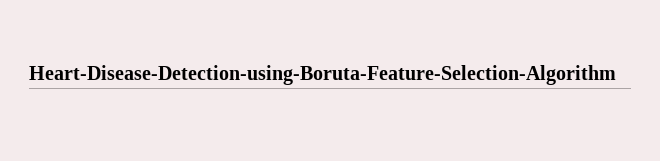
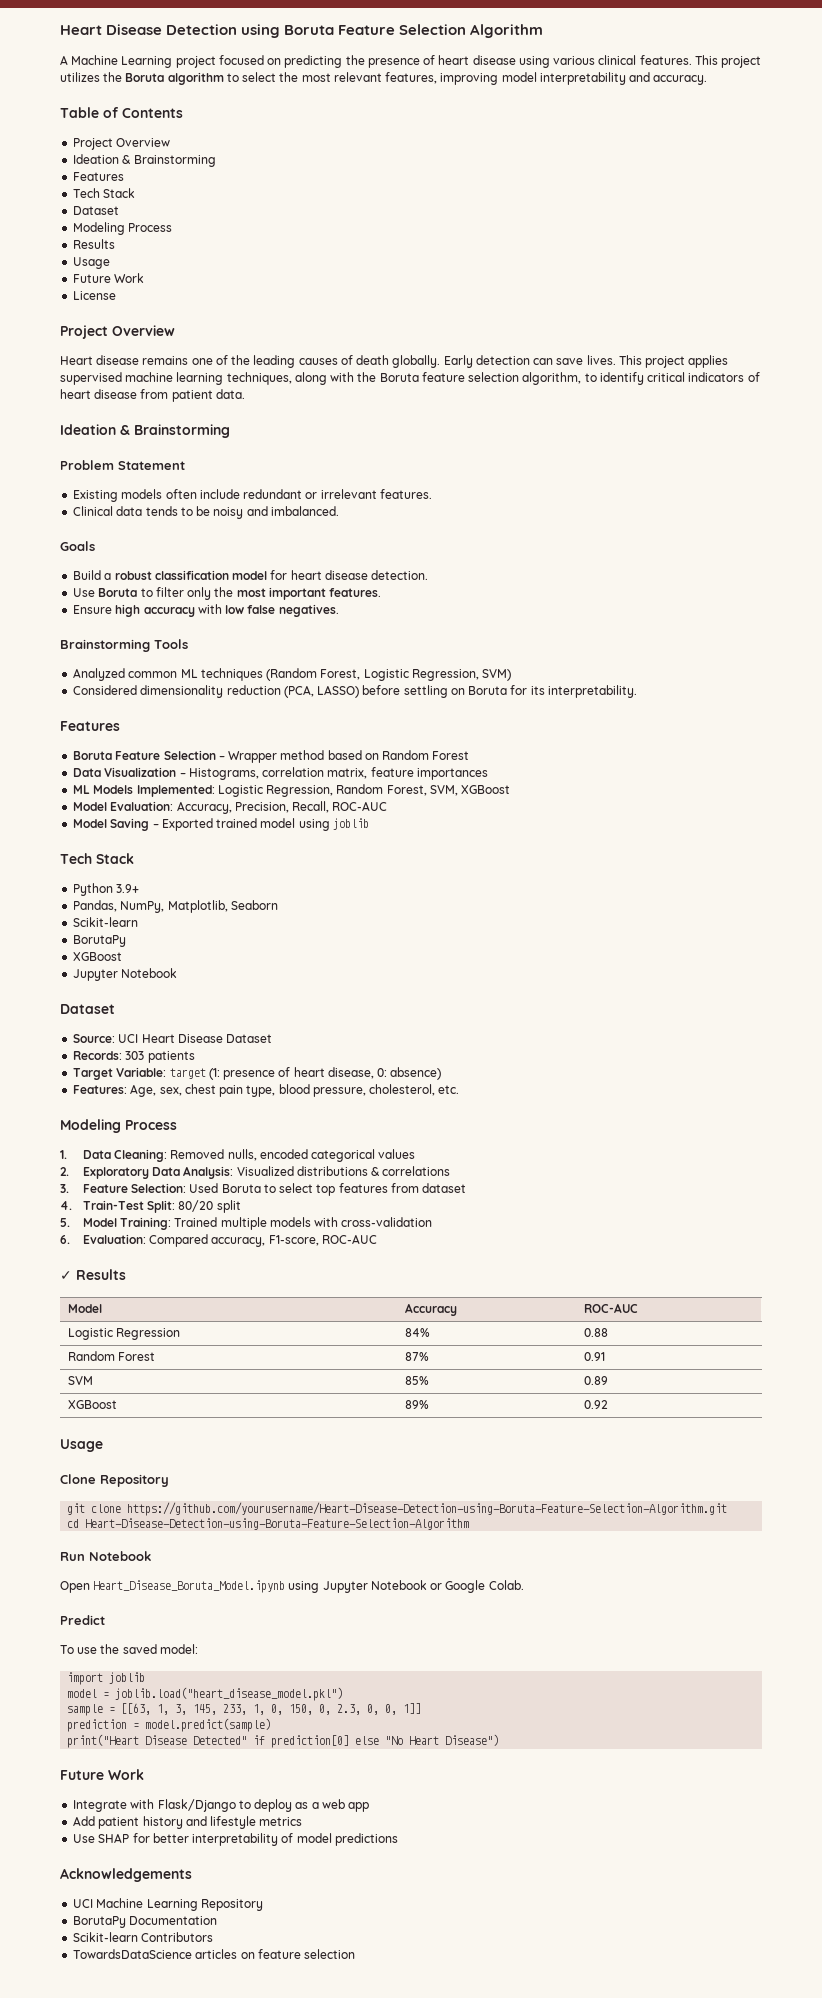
- Heart-Disease-Detection-using-Boruta-Feature-Selection-Algorithm
+ Heart Disease Detection using Boruta Feature Selection Algorithm
+ A Machine Learning project focused on predicting the presence of heart disease using various clinical features. This project utilizes the Boruta algorithm to select the most relevant features, improving model interpretability and accuracy.
+ Table of Contents
+ Project Overview
+ Ideation & Brainstorming
+ Features
+ Tech Stack
+ Dataset
+ Modeling Process
+ Results
+ Usage
+ Future Work
+ License
+ Project Overview
+ Heart disease remains one of the leading causes of death globally. Early detection can save lives. This project applies supervised machine learning techniques, along with the Boruta feature selection algorithm, to identify critical indicators of heart disease from patient data.
+ Ideation & Brainstorming
+ Problem Statement
+ Existing models often include redundant or irrelevant features.
+ Clinical data tends to be noisy and imbalanced.
+ Goals
+ Build a robust classification model for heart disease detection.
+ Use Boruta to filter only the most important features.
+ Ensure high accuracy with low false negatives.
+ Brainstorming Tools
+ Analyzed common ML techniques (Random Forest, Logistic Regression, SVM)
+ Considered dimensionality reduction (PCA, LASSO) before settling on Boruta for its interpretability.
+ Features
+ Boruta Feature Selection – Wrapper method based on Random Forest
+ Data Visualization – Histograms, correlation matrix, feature importances
+ ML Models Implemented: Logistic Regression, Random Forest, SVM, XGBoost
+ Model Evaluation: Accuracy, Precision, Recall, ROC-AUC
+ Model Saving – Exported trained model using joblib
+ Tech Stack
+ Python 3.9+
+ Pandas, NumPy, Matplotlib, Seaborn
+ Scikit-learn
+ BorutaPy
+ XGBoost
+ Jupyter Notebook
+ Dataset
+ Source: UCI Heart Disease Dataset
+ Records: 303 patients
+ Target Variable: target (1: presence of heart disease, 0: absence)
+ Features: Age, sex, chest pain type, blood pressure, cholesterol, etc.
+ Modeling Process
+ 1. Data Cleaning: Removed nulls, encoded categorical values
+ 2. Exploratory Data Analysis: Visualized distributions & correlations
+ 3. Feature Selection: Used Boruta to select top features from dataset
+ 4. Train-Test Split: 80/20 split
+ 5. Model Training: Trained multiple models with cross-validation
+ 6. Evaluation: Compared accuracy, F1-score, ROC-AUC
+ ✓ Results
+ Model | Accuracy | ROC-AUC
+ Logistic Regression | 84% | 0.88
+ Random Forest | 87% | 0.91
+ SVM | 85% | 0.89
+ XGBoost | 89% | 0.92
+ Usage
+ Clone Repository
+ git clone https://github.com/yourusername/Heart-Disease-Detection-using-Boruta-Feature-Selection-Algorithm.git
+ cd Heart-Disease-Detection-using-Boruta-Feature-Selection-Algorithm
+ Run Notebook
+ Open Heart_Disease_Boruta_Model.ipynb using Jupyter Notebook or Google Colab.
+ Predict
+ To use the saved model:
+ import joblib
+ model = joblib.load("heart_disease_model.pkl")
+ sample = [[63, 1, 3, 145, 233, 1, 0, 150, 0, 2.3, 0, 0, 1]]
+ prediction = model.predict(sample)
+ print("Heart Disease Detected" if prediction[0] else "No Heart Disease")
+ Future Work
+ Integrate with Flask/Django to deploy as a web app
+ Add patient history and lifestyle metrics
+ Use SHAP for better interpretability of model predictions
+ Acknowledgements
+ UCI Machine Learning Repository
+ BorutaPy Documentation
+ Scikit-learn Contributors
+ TowardsDataScience articles on feature selection

